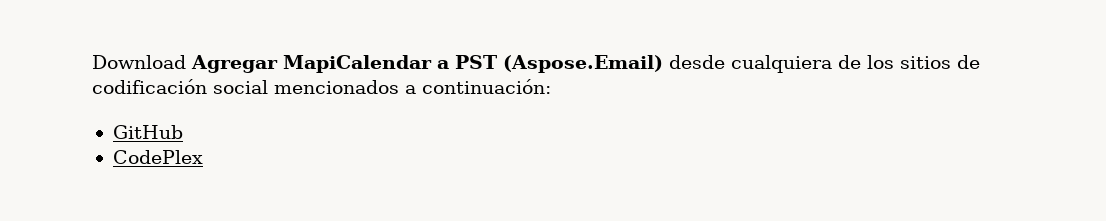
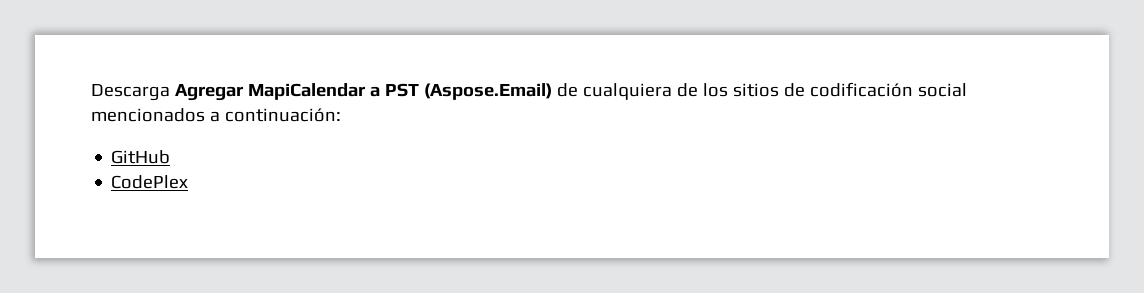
- Download Agregar MapiCalendar a PST (Aspose.Email) desde cualquiera de los sitios de codificación social mencionados a continuación:
+ Descarga Agregar MapiCalendar a PST (Aspose.Email) de cualquiera de los sitios de codificación social mencionados a continuación:

